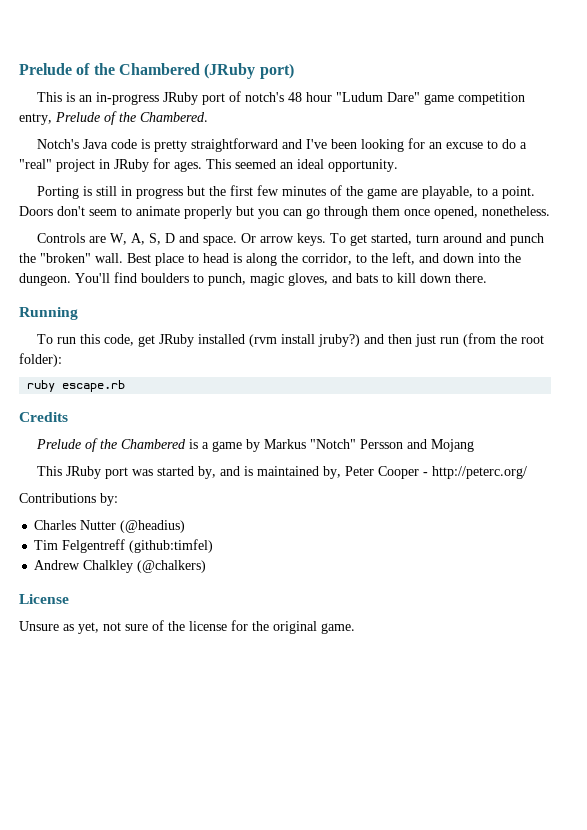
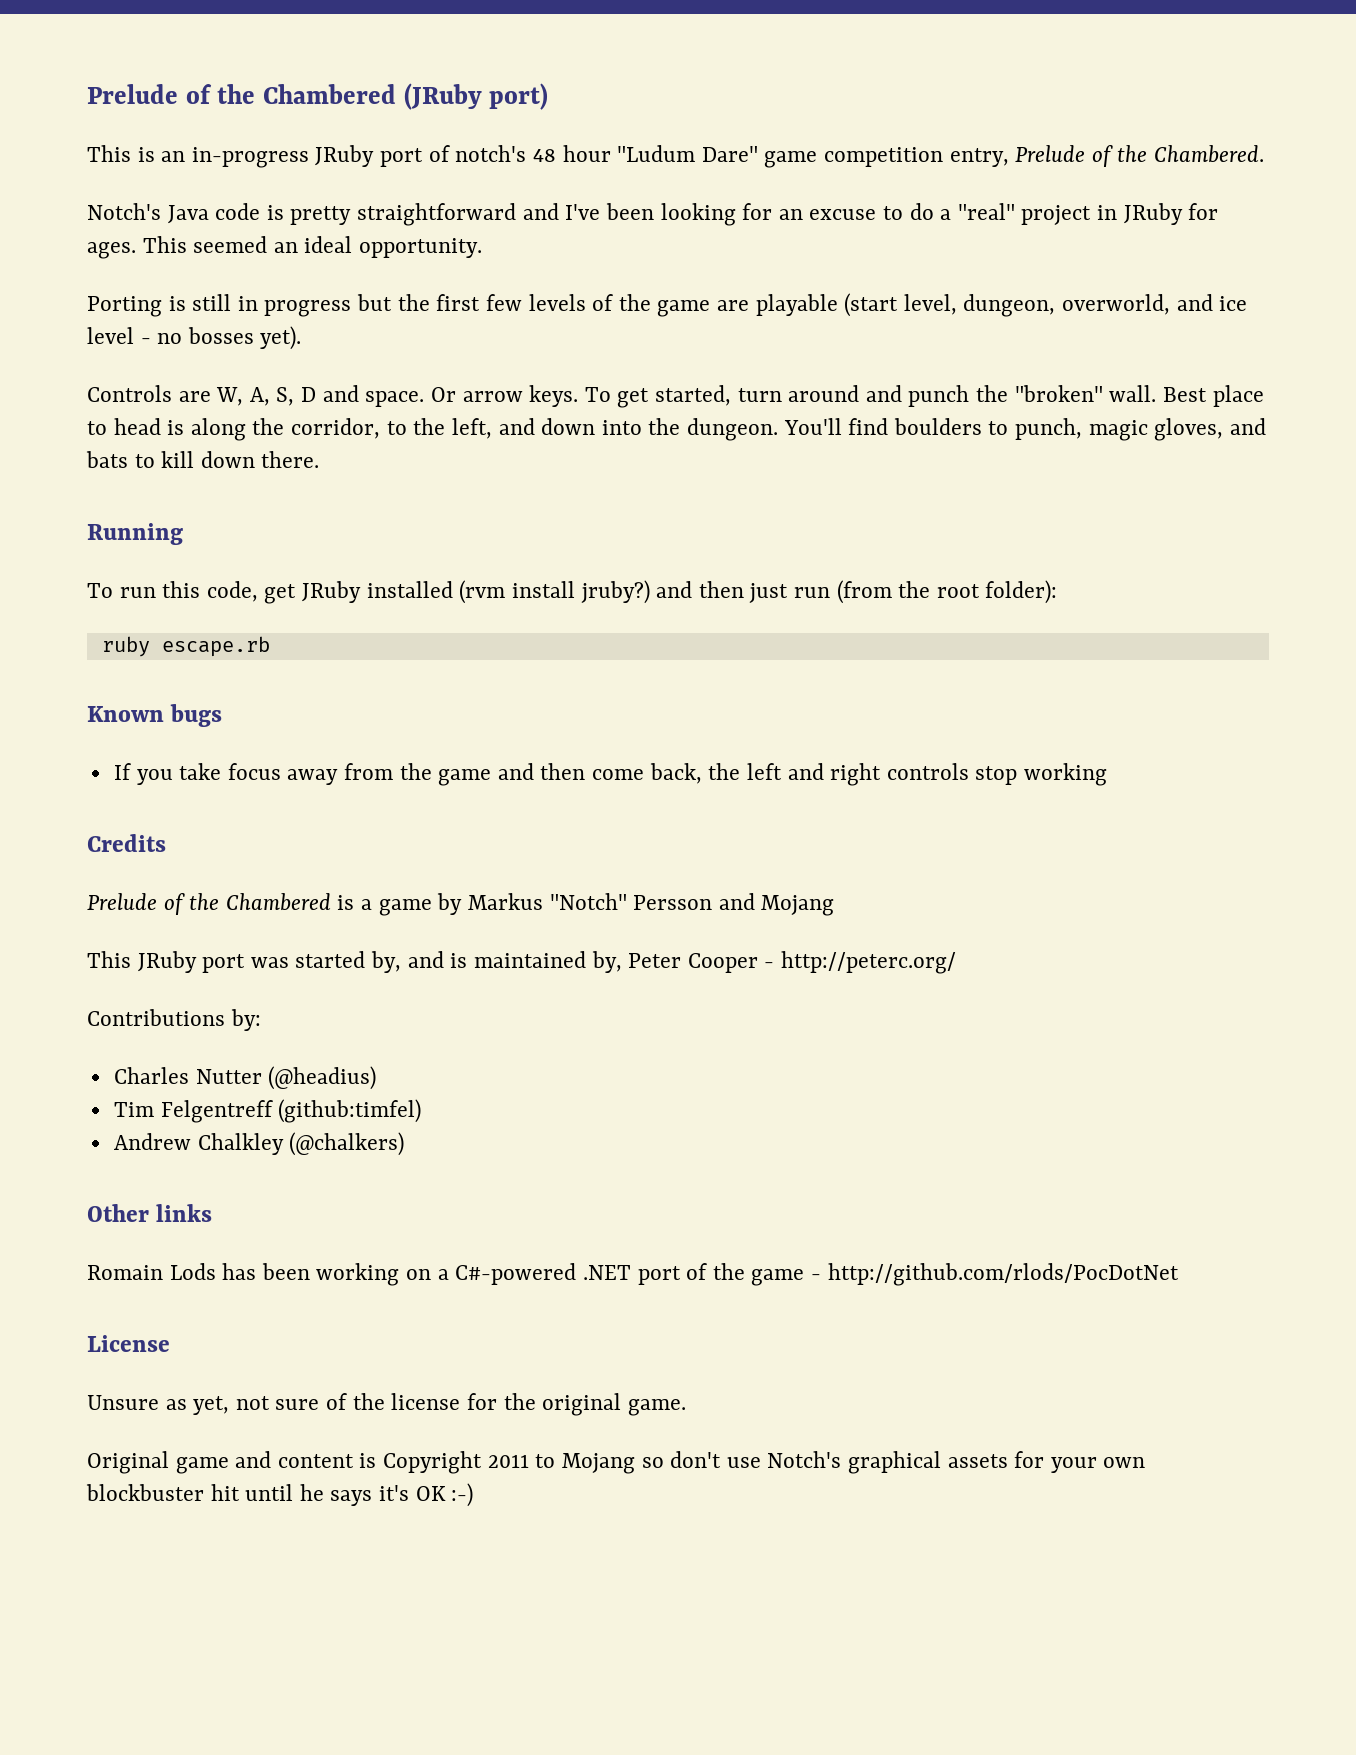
- Porting is still in progress but the first few minutes of the game are playable, to a point. Doors don't seem to animate properly but you can go through them once opened, nonetheless.
+ Porting is still in progress but the first few levels of the game are playable (start level, dungeon, overworld, and ice level - no bosses yet).
+ Known bugs
+ If you take focus away from the game and then come back, the left and right controls stop working
+ Other links
+ Romain Lods has been working on a C#-powered .NET port of the game - http://github.com/rlods/PocDotNet
+ Original game and content is Copyright 2011 to Mojang so don't use Notch's graphical assets for your own blockbuster hit until he says it's OK :-)

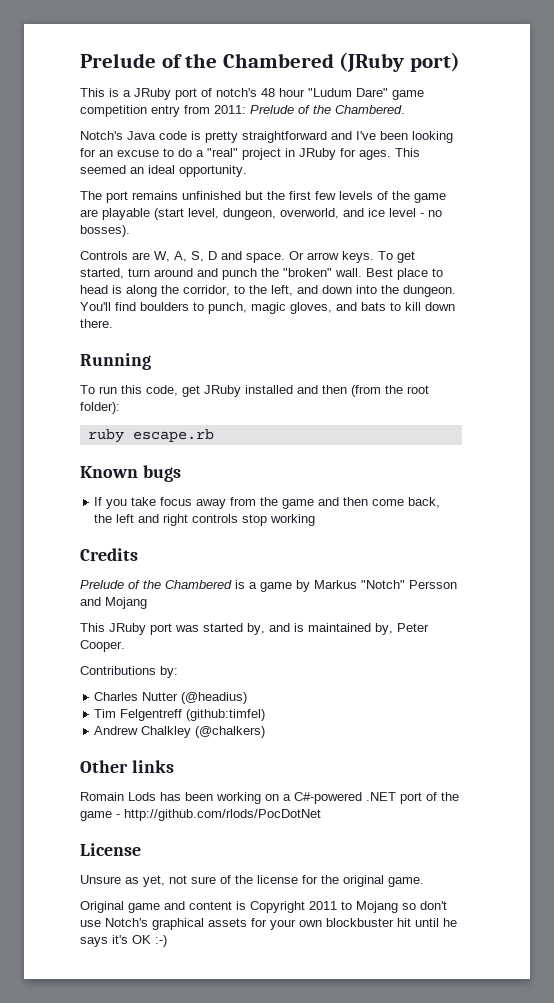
- This is an in-progress JRuby port of notch's 48 hour "Ludum Dare" game competition entry, Prelude of the Chambered.
+ This is a JRuby port of notch's 48 hour "Ludum Dare" game competition entry from 2011: Prelude of the Chambered.
- Porting is still in progress but the first few levels of the game are playable (start level, dungeon, overworld, and ice level - no bosses yet).
+ The port remains unfinished but the first few levels of the game are playable (start level, dungeon, overworld, and ice level - no bosses).
- To run this code, get JRuby installed (rvm install jruby?) and then just run (from the root folder):
+ To run this code, get JRuby installed and then (from the root folder):
- This JRuby port was started by, and is maintained by, Peter Cooper - http://peterc.org/
+ This JRuby port was started by, and is maintained by, Peter Cooper.

